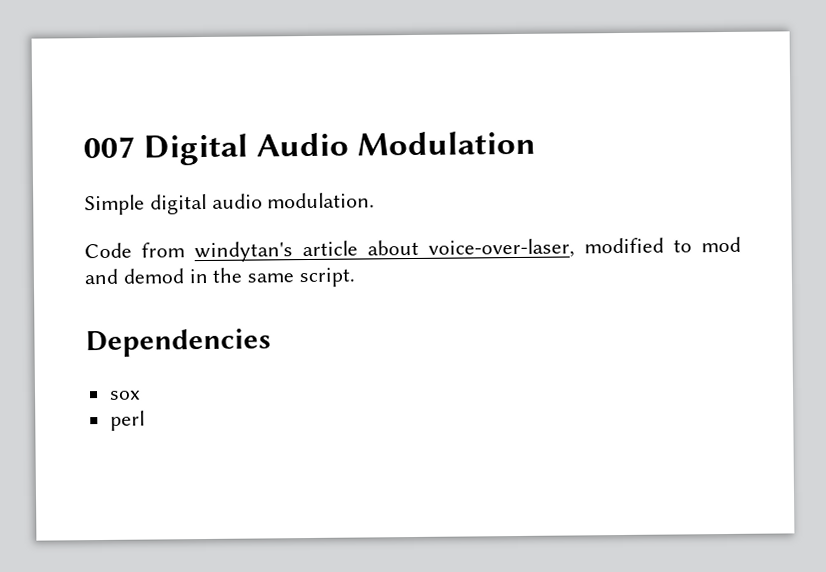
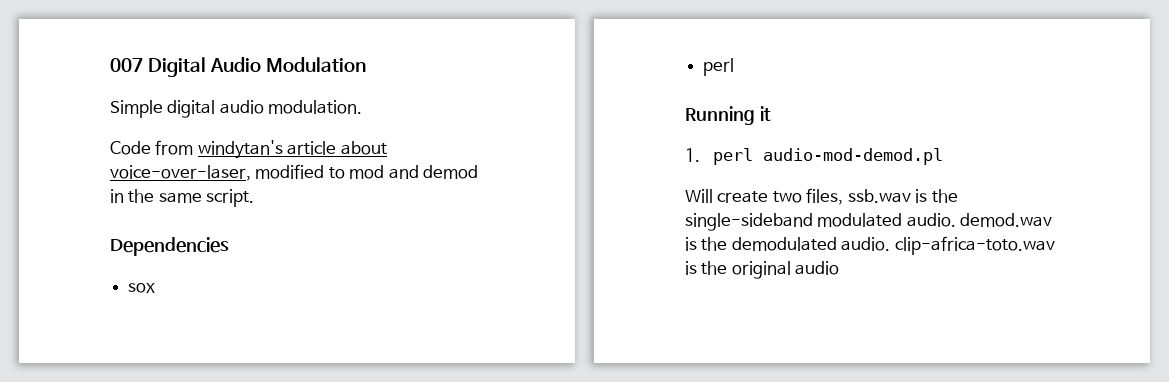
+ Running it
+ 1. perl audio-mod-demod.pl
+ Will create two files, ssb.wav is the single-sideband modulated audio. demod.wav is the demodulated audio. clip-africa-toto.wav is the original audio

